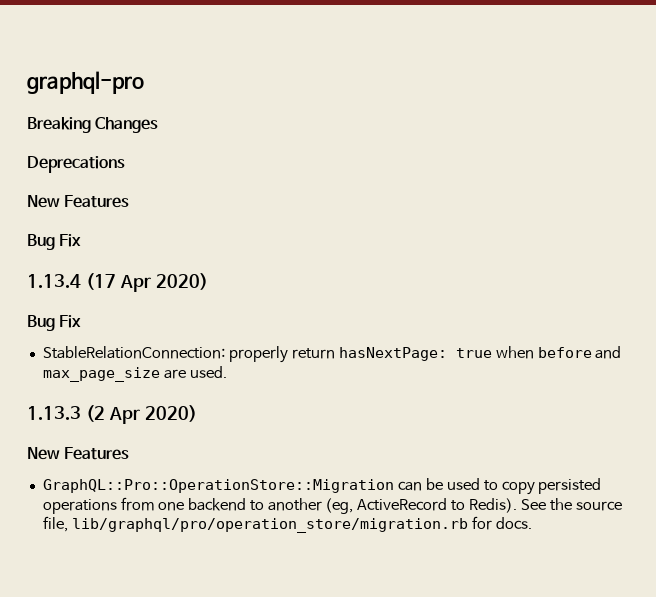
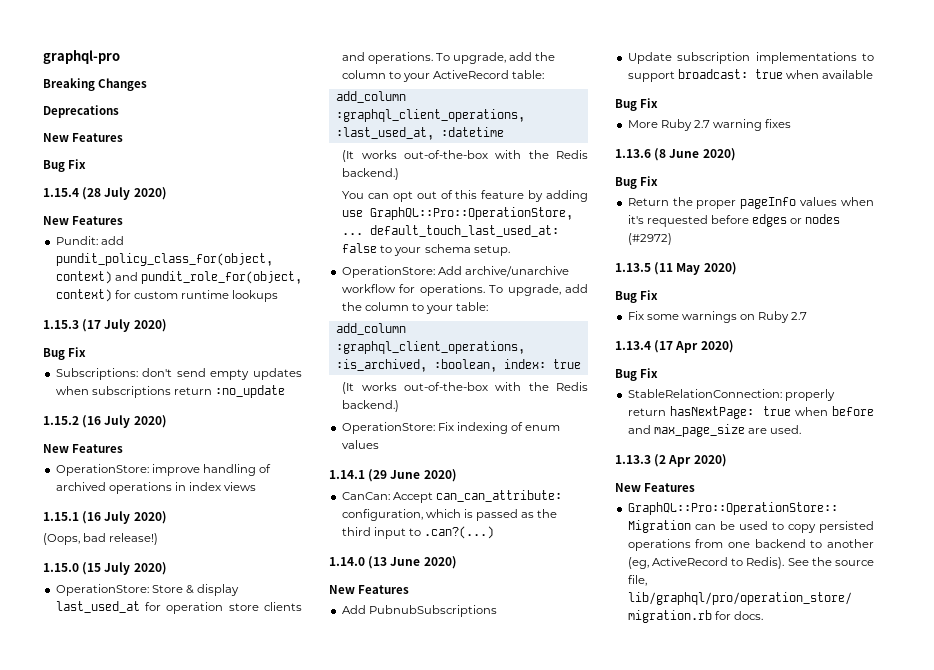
+ 1.15.4 (28 July 2020)
+ New Features
+ Pundit: add pundit_policy_class_for(object, context) and pundit_role_for(object, context) for custom runtime lookups
+ 1.15.3 (17 July 2020)
+ Bug Fix
+ Subscriptions: don't send empty updates when subscriptions return :no_update
+ 1.15.2 (16 July 2020)
+ New Features
+ OperationStore: improve handling of archived operations in index views
+ 1.15.1 (16 July 2020)
+ (Oops, bad release!)
+ 1.15.0 (15 July 2020)
+ OperationStore: Store & display last_used_at for operation store clients and operations. To upgrade, add the column to your ActiveRecord table:
+ add_column :graphql_client_operations, :last_used_at, :datetime
+ (It works out-of-the-box with the Redis backend.)
+ You can opt out of this feature by adding use GraphQL::Pro::OperationStore, ... default_touch_last_used_at: false to your schema setup.
+ OperationStore: Add archive/unarchive workflow for operations. To upgrade, add the column to your table:
+ add_column :graphql_client_operations, :is_archived, :boolean, index: true
+ (It works out-of-the-box with the Redis backend.)
+ OperationStore: Fix indexing of enum values
+ 1.14.1 (29 June 2020)
+ CanCan: Accept can_can_attribute: configuration, which is passed as the third input to .can?(...)
+ 1.14.0 (13 June 2020)
+ New Features
+ Add PubnubSubscriptions
+ Update subscription implementations to support broadcast: true when available
+ Bug Fix
+ More Ruby 2.7 warning fixes
+ 1.13.6 (8 June 2020)
+ Bug Fix
+ Return the proper pageInfo values when it's requested before edges or nodes (#2972)
+ 1.13.5 (11 May 2020)
+ Bug Fix
+ Fix some warnings on Ruby 2.7

